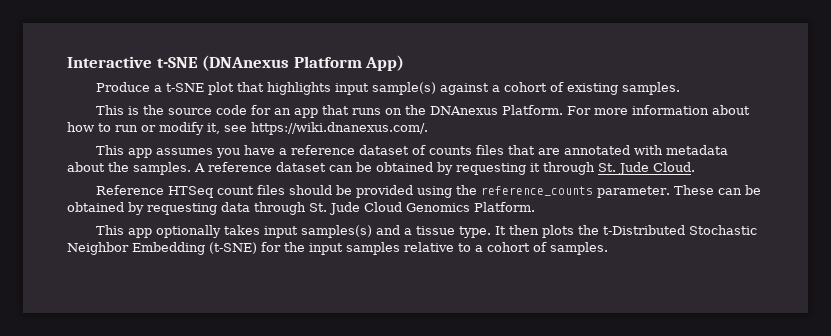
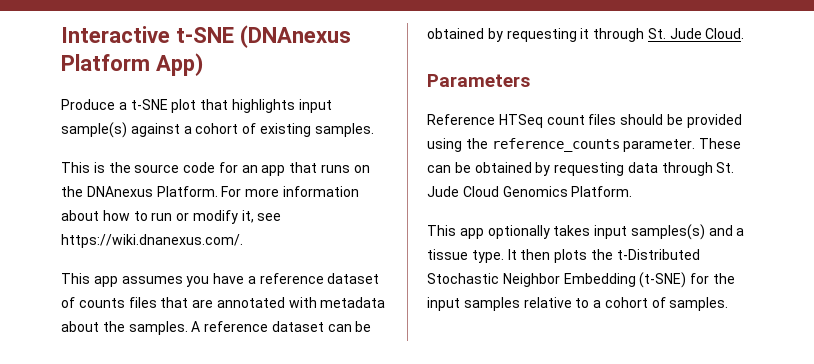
+ Parameters

